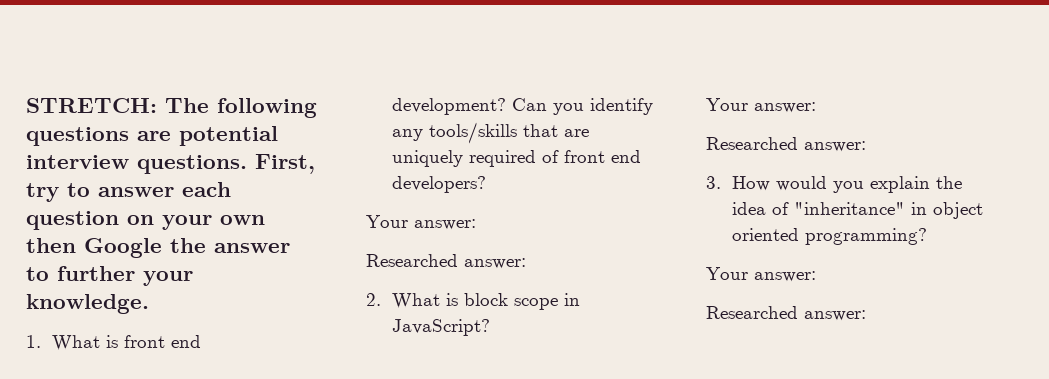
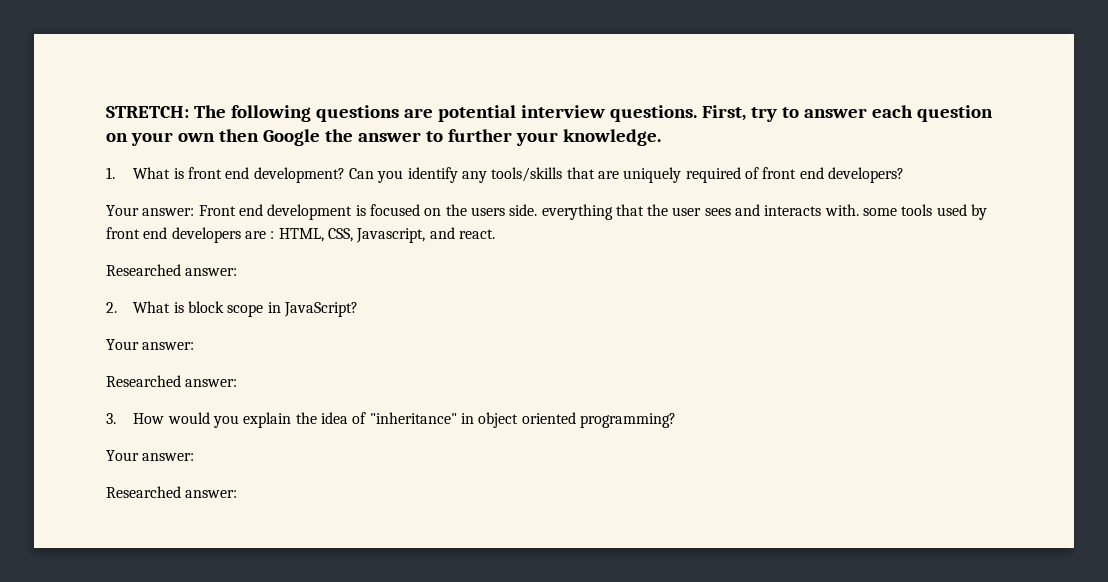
  Can you identify any tools/skills that are uniquely required of front end developers?
- Your answer:
+ Your answer: Front end development is focused on the users side. everything that the user sees and interacts with. some tools used by front end developers are : HTML, CSS, Javascript, and react.

